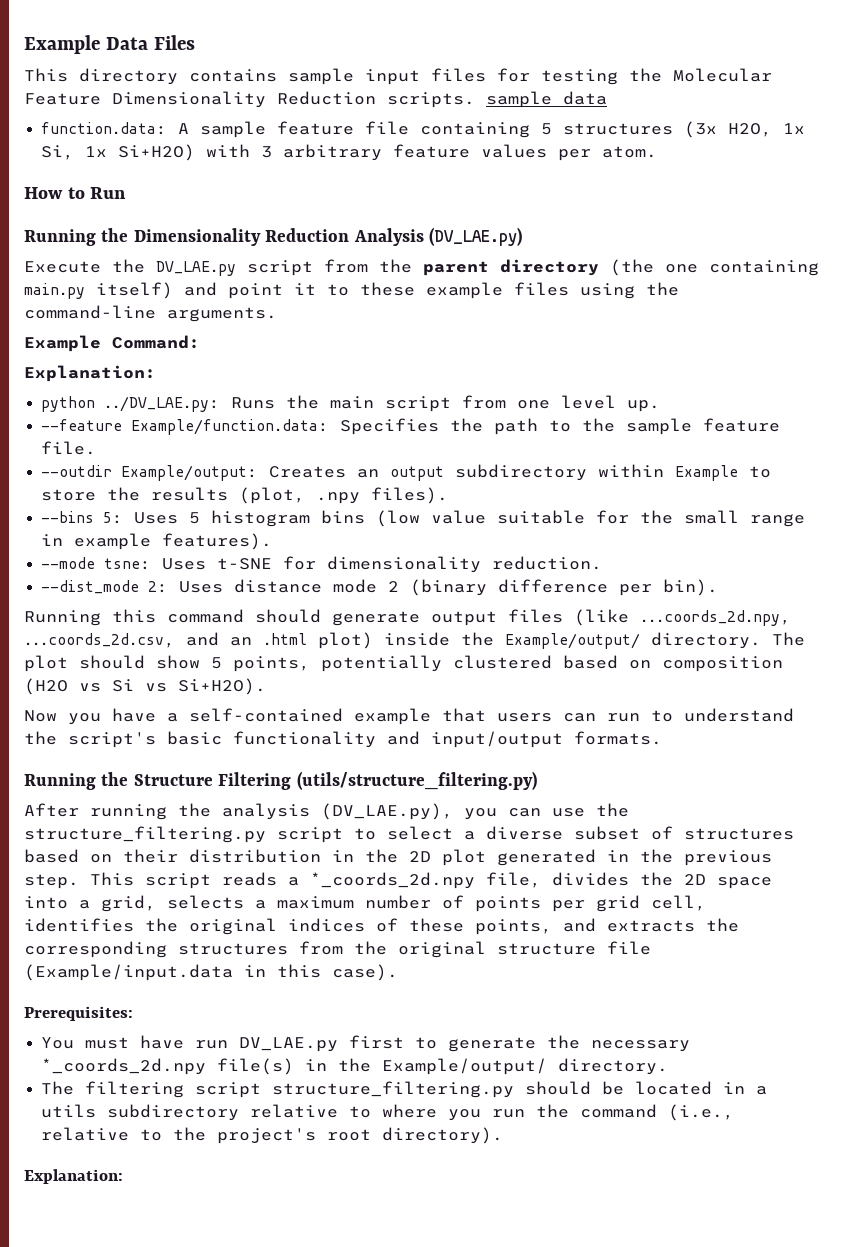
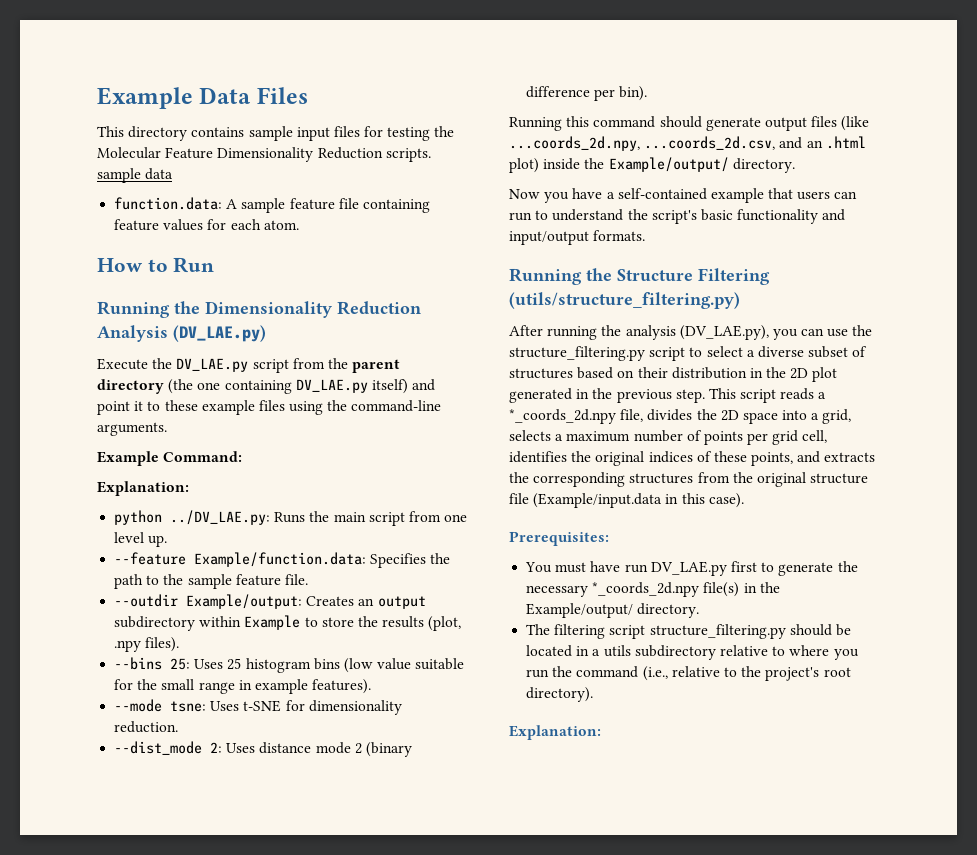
- function.data: A sample feature file containing 5 structures (3x H2O, 1x Si, 1x Si+H2O) with 3 arbitrary feature values per atom.
+ function.data: A sample feature file containing feature values for each atom.
- Execute the DV_LAE.py script from the parent directory (the one containing main.py itself) and point it to these example files using the command-line arguments.
+ Execute the DV_LAE.py script from the parent directory (the one containing DV_LAE.py itself) and point it to these example files using the command-line arguments.
- --bins 5: Uses 5 histogram bins (low value suitable for the small range in example features).
+ --bins 25: Uses 25 histogram bins (low value suitable for the small range in example features).
- The plot should show 5 points, potentially clustered based on composition (H2O vs Si vs Si+H2O).

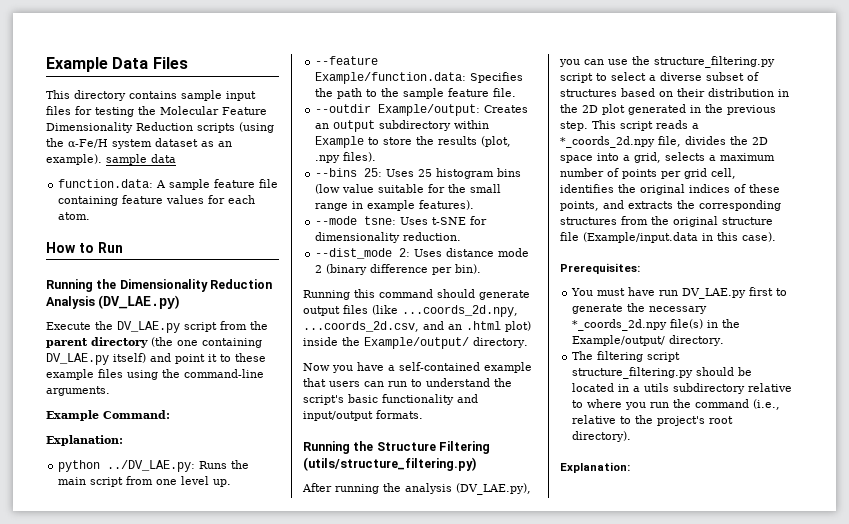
- This directory contains sample input files for testing the Molecular Feature Dimensionality Reduction scripts. sample data
+ This directory contains sample input files for testing the Molecular Feature Dimensionality Reduction scripts (using the α-Fe/H system dataset as an example). sample data

